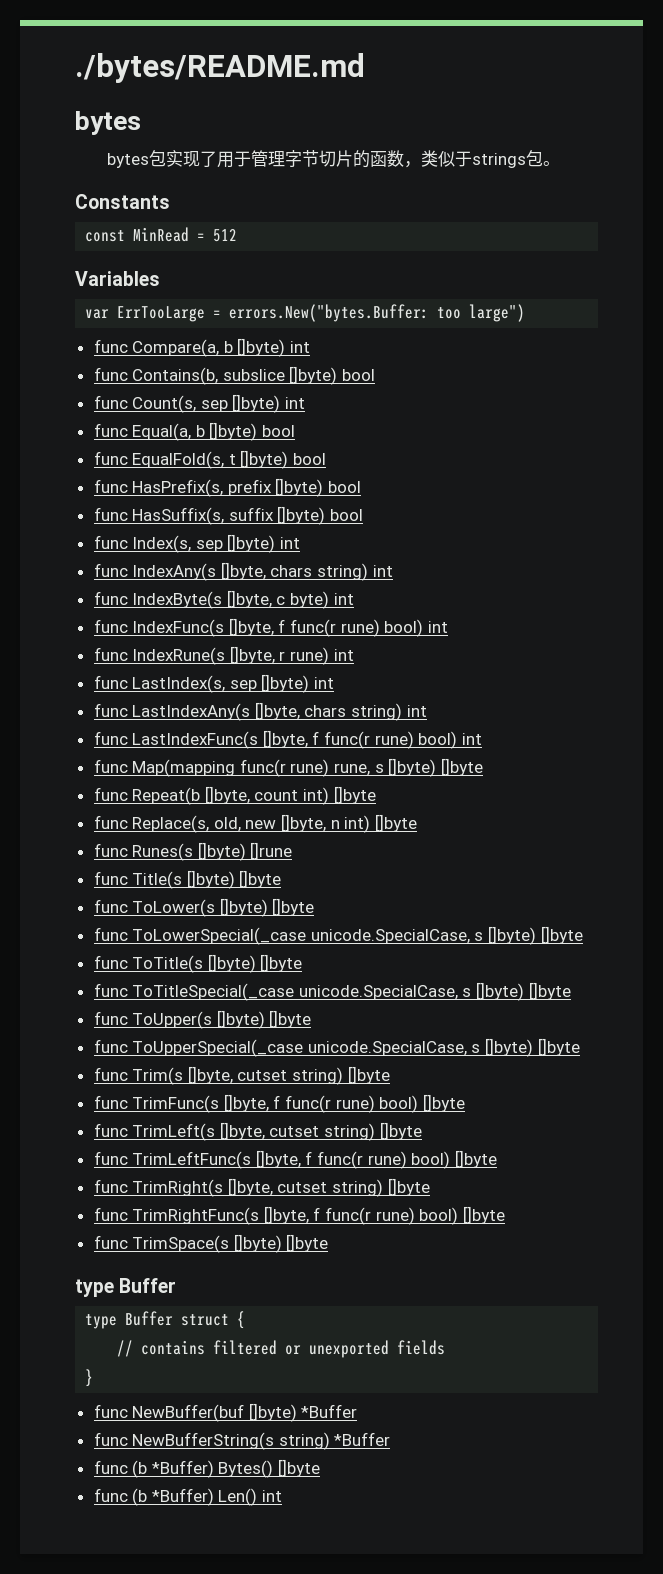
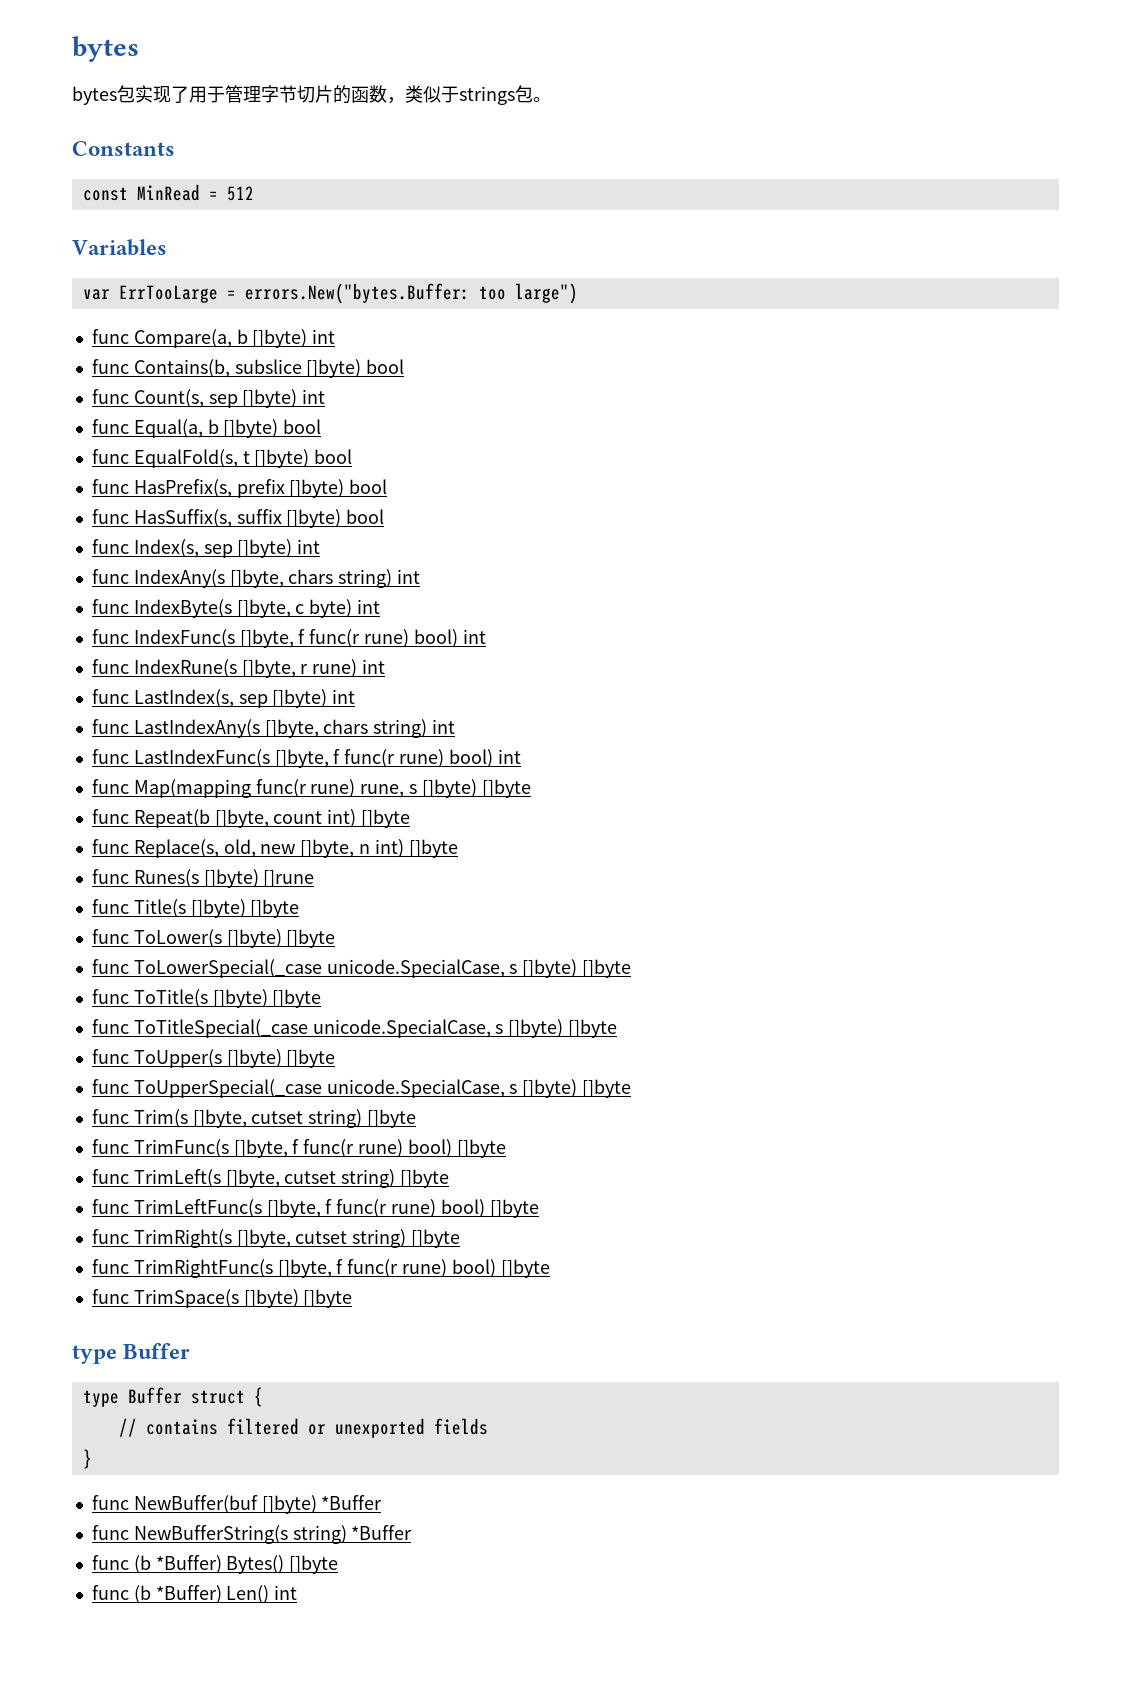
- ./bytes/README.md

